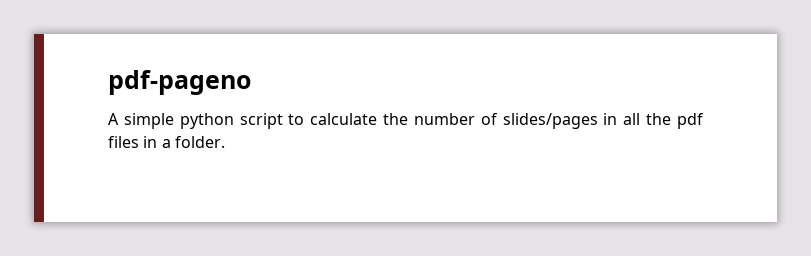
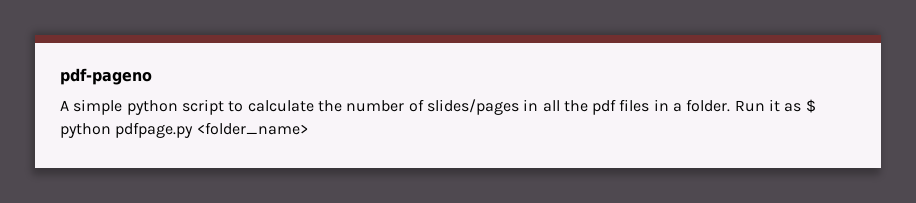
+ Run it as $ python pdfpage.py <folder_name>

